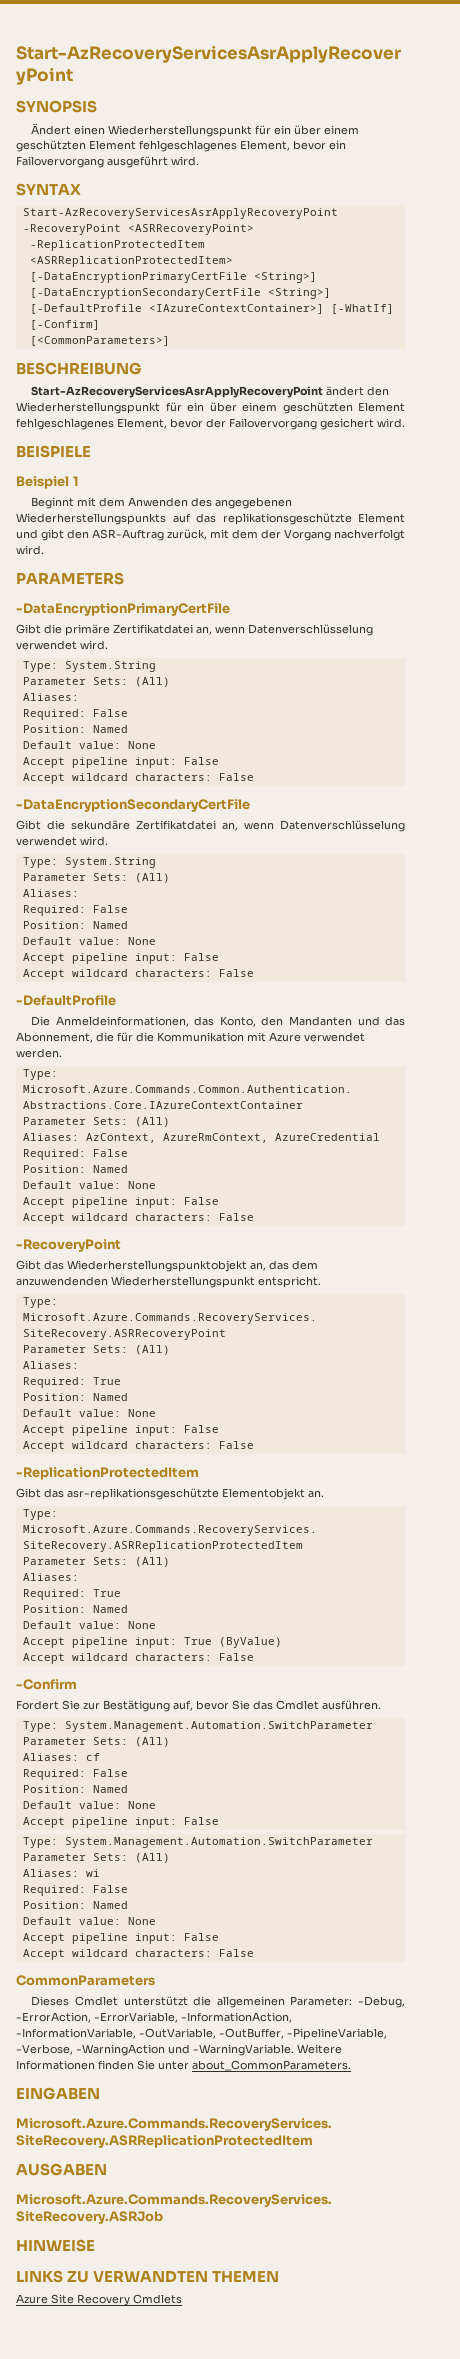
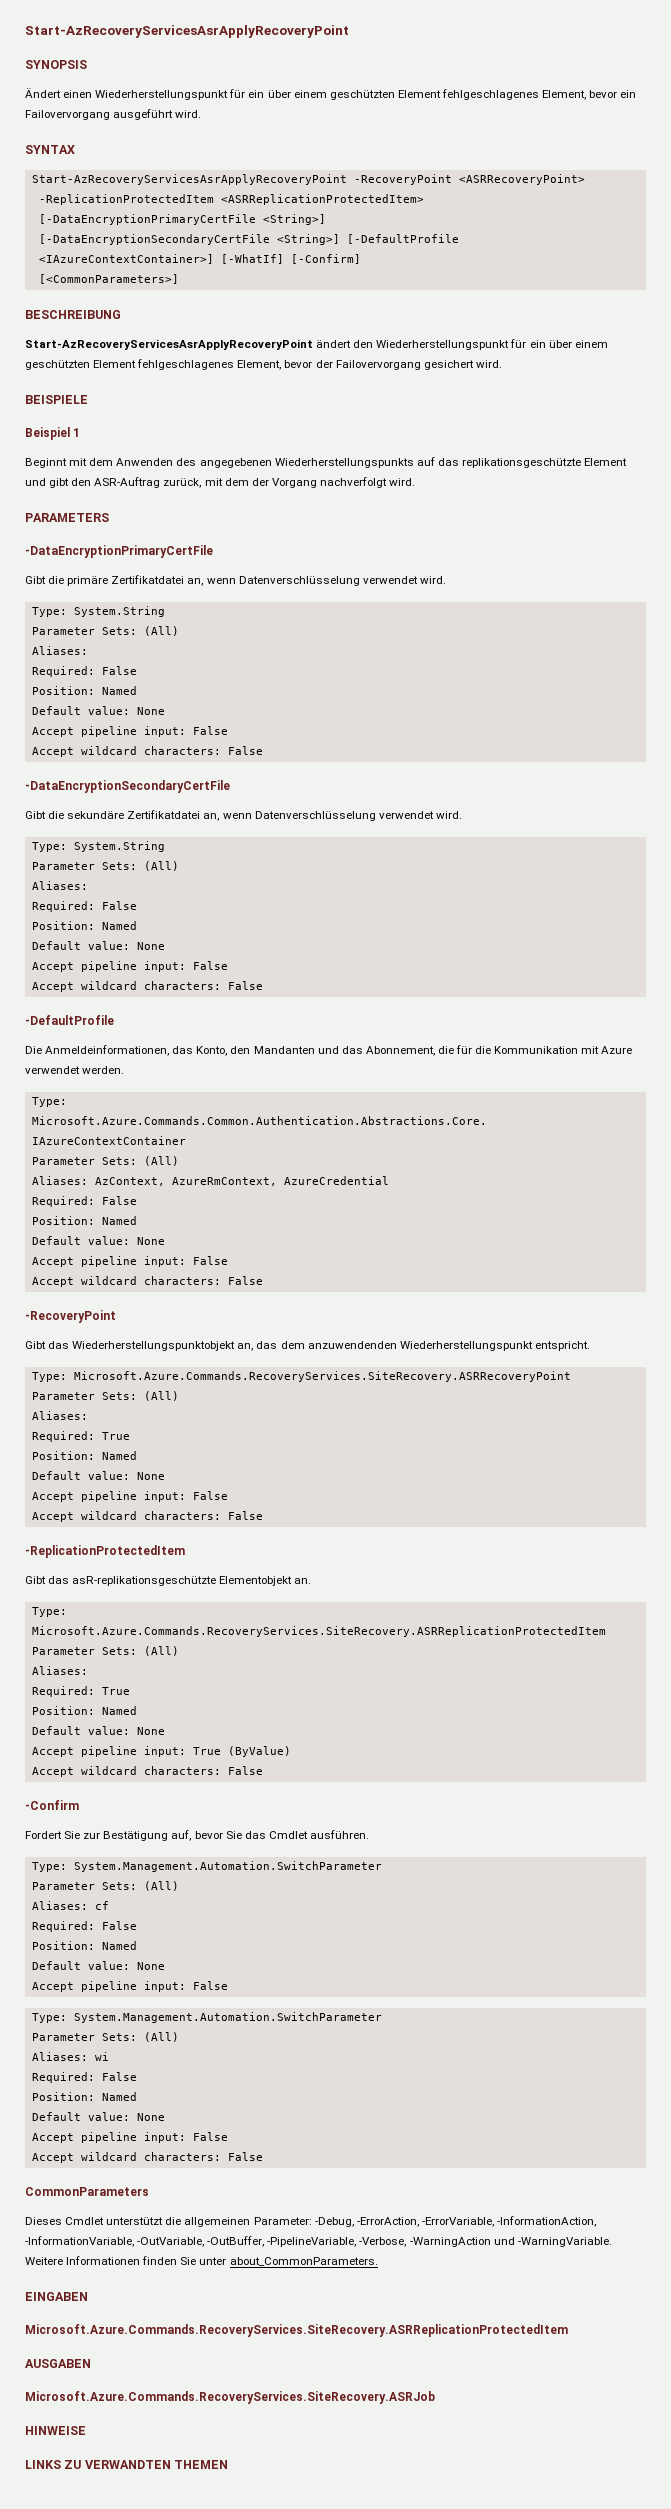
- Gibt das asr-replikationsgeschützte Elementobjekt an.
+ Gibt das asR-replikationsgeschützte Elementobjekt an.
- Azure Site Recovery Cmdlets

